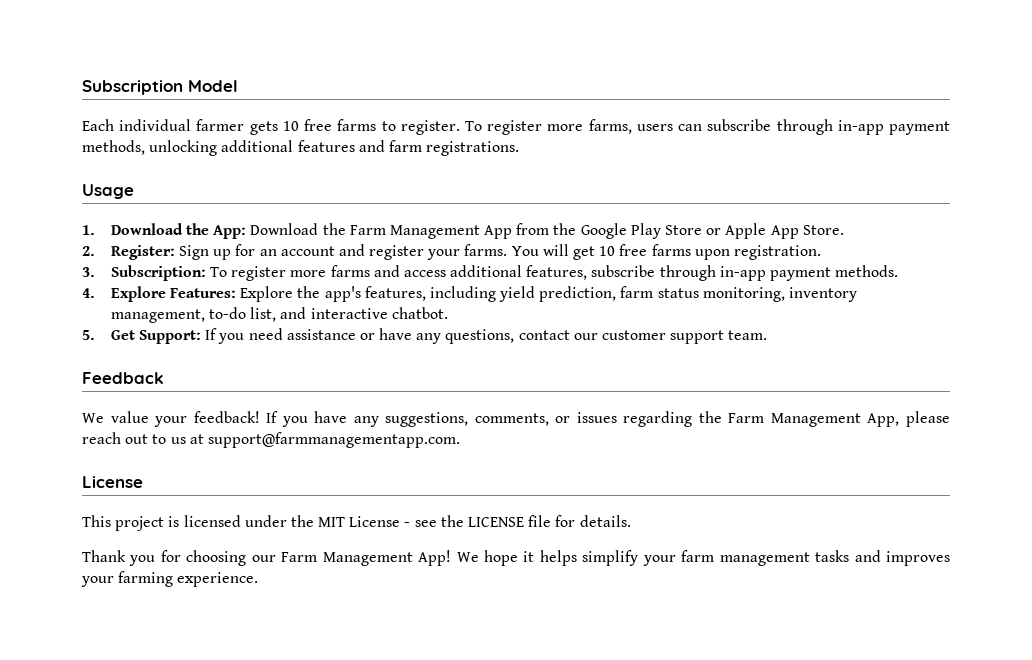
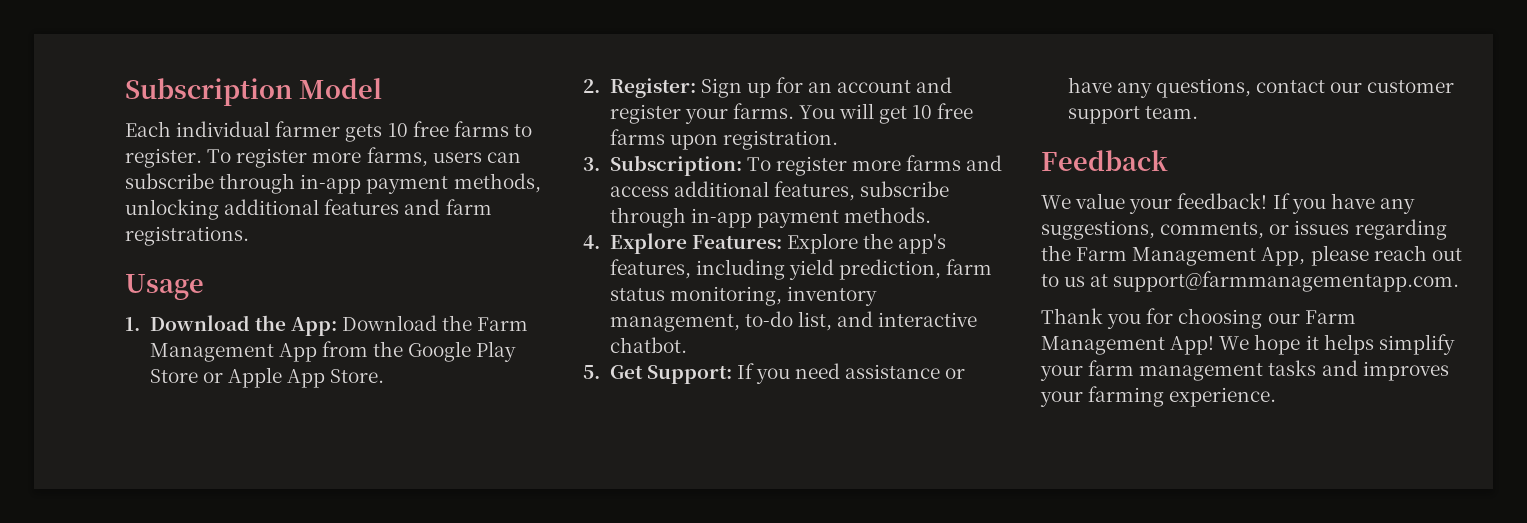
  If you have any suggestions, comments, or issues regarding the Farm Management App, please reach out to us at support@farmmanagementapp.com.
- License
- This project is licensed under the MIT License - see the LICENSE file for details.

